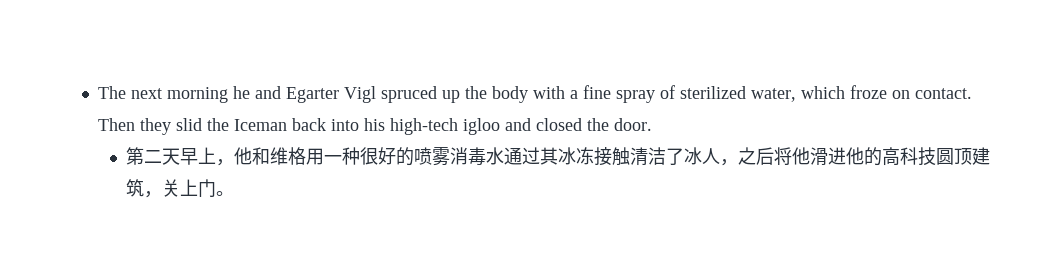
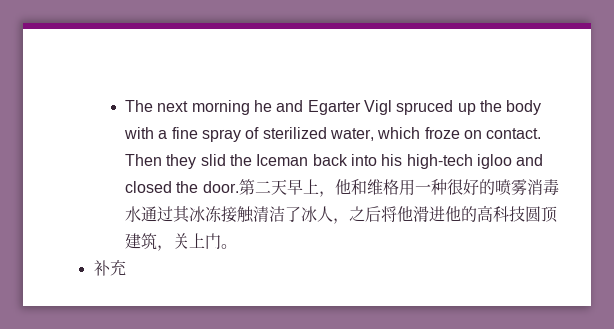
- Then they slid the Iceman back into his high-tech igloo and closed the door.
- 第二天早上，他和维格用一种很好的喷雾消毒水通过其冰冻接触清洁了冰人，之后将他滑进他的高科技圆顶建筑，关上门。
+ Then they slid the Iceman back into his high-tech igloo and closed the door.第二天早上，他和维格用一种很好的喷雾消毒水通过其冰冻接触清洁了冰人，之后将他滑进他的高科技圆顶建筑，关上门。
+ 补充

